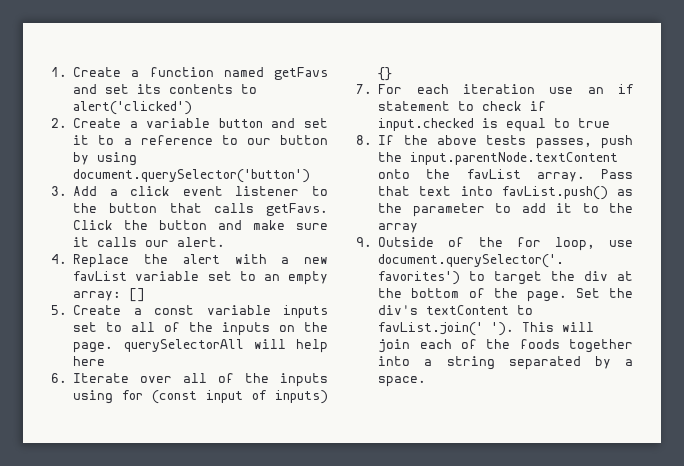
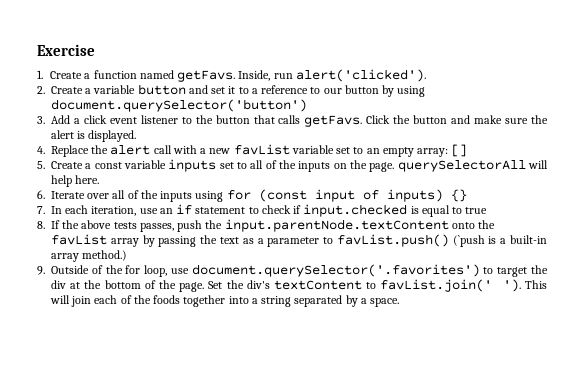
+ Exercise
- 1. Create a function named getFavs and set its contents to alert('clicked')
+ 1. Create a function named getFavs. Inside, run alert('clicked').
- Click the button and make sure it calls our alert.
+ Click the button and make sure the alert is displayed.
- 4. Replace the alert with a new favList variable set to an empty array: []
+ 4. Replace the alert call with a new favList variable set to an empty array: []
- 5. Create a const variable inputs set to all of the inputs on the page. querySelectorAll will help here
+ 5. Create a const variable inputs set to all of the inputs on the page. querySelectorAll will help here.
- 7. For each iteration use an if statement to check if input.checked is equal to true
+ 7. In each iteration, use an if statement to check if input.checked is equal to true
- 8. If the above tests passes, push the input.parentNode.textContent onto the favList array. Pass that text into favList.push() as the parameter to add it to the array
+ 8. If the above tests passes, push the input.parentNode.textContent onto the favList array by passing the text as a parameter to favList.push() (`push is a built-in array method.)

